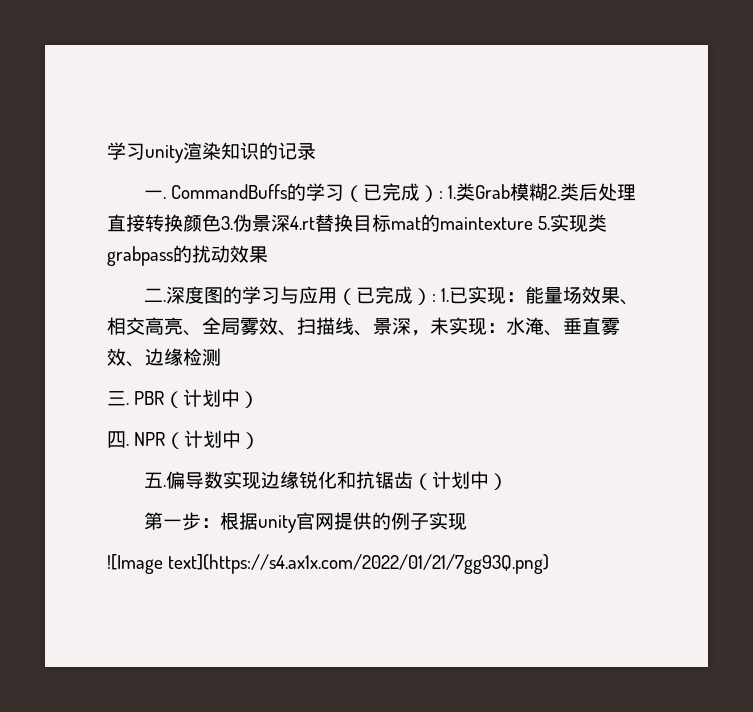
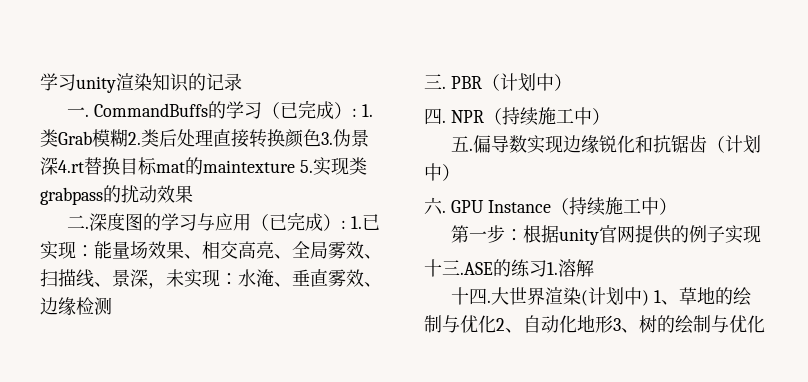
- NPR（计划中）
+ NPR（持续施工中）
+ 六. GPU Instance（持续施工中）
- ![Image text](https://s4.ax1x.com/2022/01/21/7gg93Q.png)
+ 十三.ASE的练习1.溶解
+ 十四.大世界渲染(计划中) 1、草地的绘制与优化2、自动化地形3、树的绘制与优化

